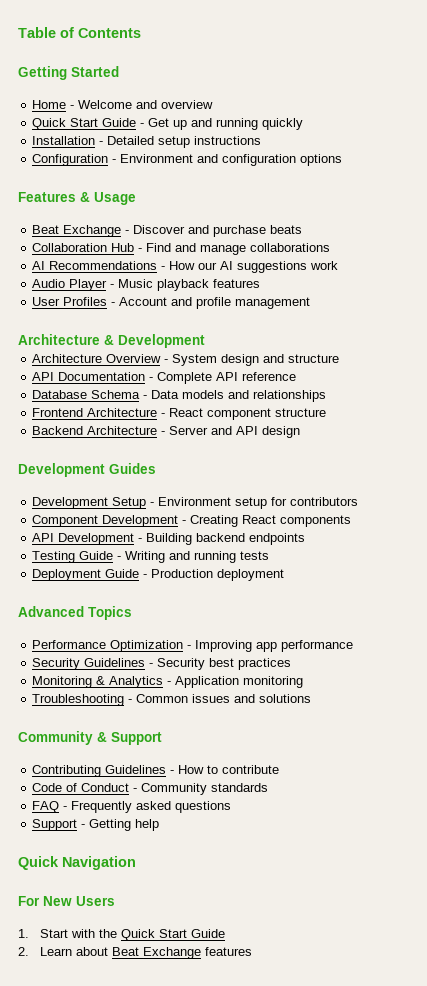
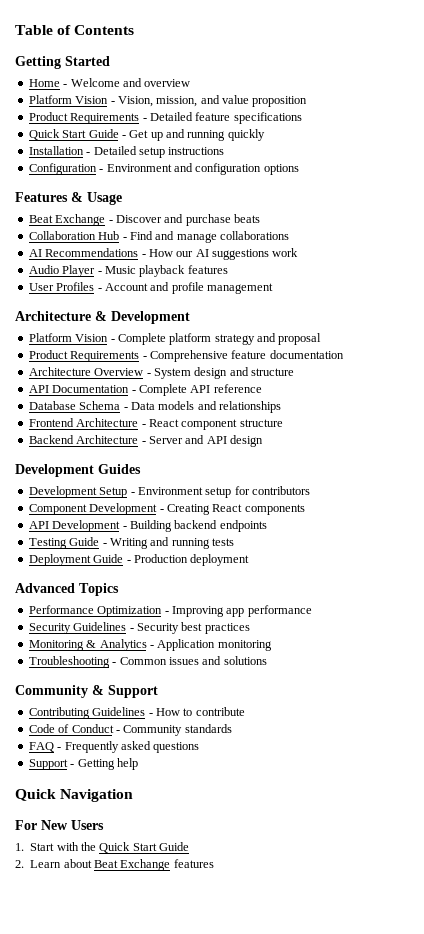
+ Platform Vision - Vision, mission, and value proposition
+ Product Requirements - Detailed feature specifications
+ Platform Vision - Complete platform strategy and proposal
+ Product Requirements - Comprehensive feature documentation

